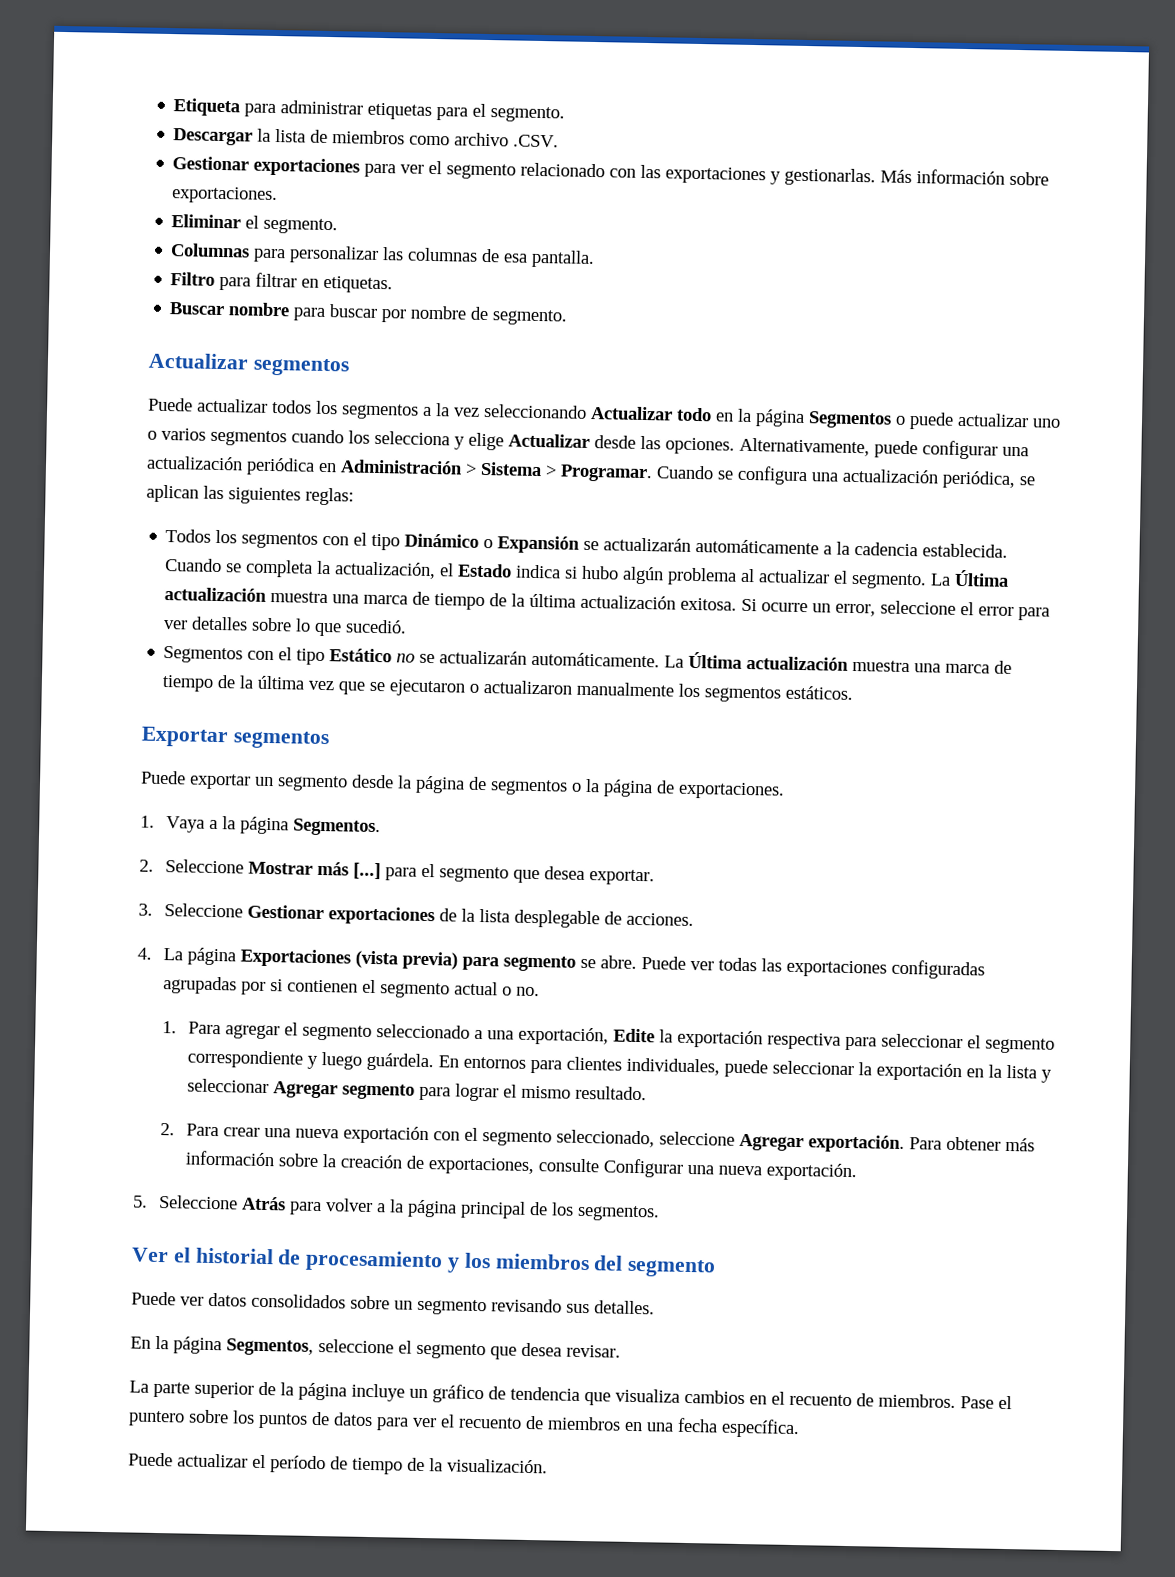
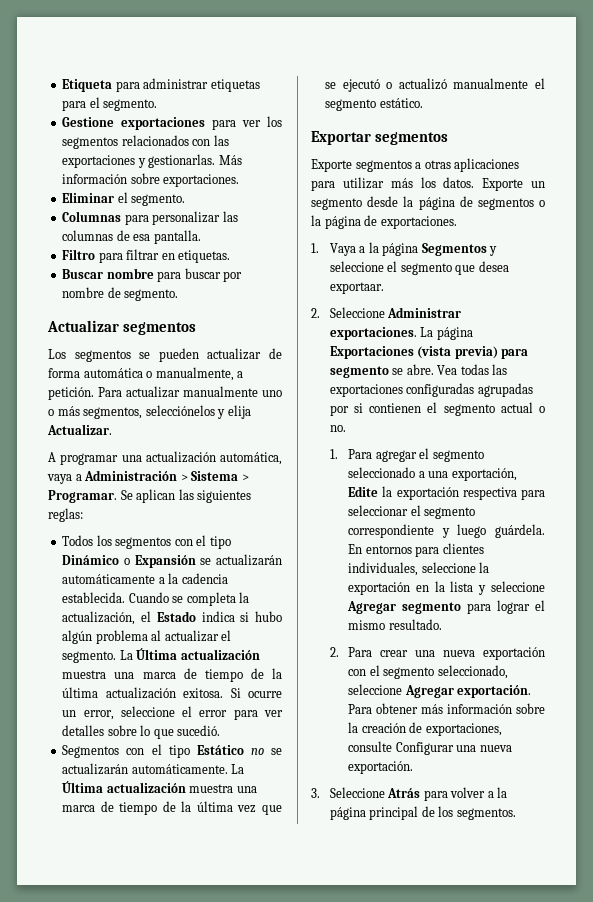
- Descargar la lista de miembros como archivo .CSV.
- Gestionar exportaciones para ver el segmento relacionado con las exportaciones y gestionarlas.
+ Gestione exportaciones para ver los segmentos relacionados con las exportaciones y gestionarlas.
- Puede actualizar todos los segmentos a la vez seleccionando Actualizar todo en la página Segmentos o puede actualizar uno o varios segmentos cuando los selecciona y elige Actualizar desde las opciones. Alternativamente, puede configurar una actualización periódica en Administración > Sistema > Programar.
+ Los segmentos se pueden actualizar de forma automática o manualmente, a petición. Para actualizar manualmente uno o más segmentos, selecciónelos y elija Actualizar.
+ A programar una actualización automática, vaya a Administración > Sistema > Programar.
- Cuando se configura una actualización periódica, se aplican las siguientes reglas:
+ Se aplican las siguientes reglas:
- La Última actualización muestra una marca de tiempo de la última vez que se ejecutaron o actualizaron manualmente los segmentos estáticos.
+ La Última actualización muestra una marca de tiempo de la última vez que se ejecutó o actualizó manualmente el segmento estático.
  Exportar segmentos
- Puede exportar un segmento desde la página de segmentos o la página de exportaciones.
+ Exporte segmentos a otras aplicaciones para utilizar más los datos. Exporte un segmento desde la página de segmentos o la página de exportaciones.
- 1. Vaya a la página Segmentos.
- 2. Seleccione Mostrar más [...] para el segmento que desea exportar.
- 3. Seleccione Gestionar exportaciones de la lista desplegable de acciones.
- 4. La página Exportaciones (vista previa) para segmento se abre.
+ 1. Vaya a la página Segmentos y seleccione el segmento que desea exportaar.
+ 2. Seleccione Administrar exportaciones. La página Exportaciones (vista previa) para segmento se abre.
- Puede ver todas las exportaciones configuradas agrupadas por si contienen el segmento actual o no.
+ Vea todas las exportaciones configuradas agrupadas por si contienen el segmento actual o no.
- En entornos para clientes individuales, puede seleccionar la exportación en la lista y seleccionar Agregar segmento para lograr el mismo resultado.
+ En entornos para clientes individuales, seleccione la exportación en la lista y seleccione Agregar segmento para lograr el mismo resultado.
- 5. Seleccione Atrás para volver a la página principal de los segmentos.
+ 3. Seleccione Atrás para volver a la página principal de los segmentos.
- Ver el historial de procesamiento y los miembros del segmento
- Puede ver datos consolidados sobre un segmento revisando sus detalles.
- En la página Segmentos, seleccione el segmento que desea revisar.
- La parte superior de la página incluye un gráfico de tendencia que visualiza cambios en el recuento de miembros. Pase el puntero sobre los puntos de datos para ver el recuento de miembros en una fecha específica.
- Puede actualizar el período de tiempo de la visualización.

